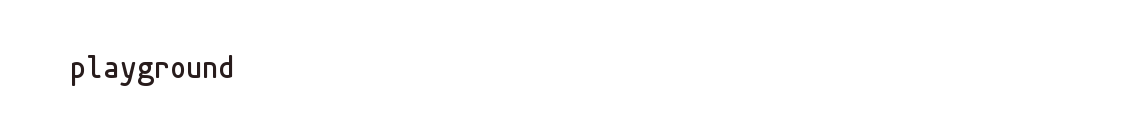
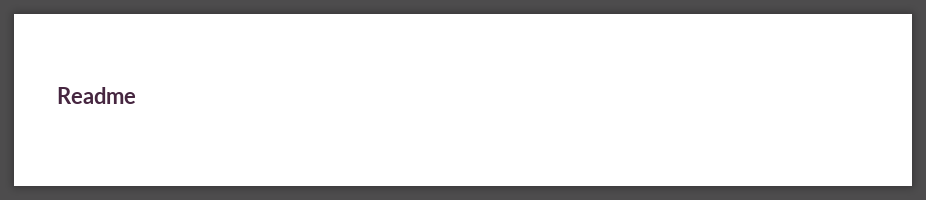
- playground
+ Readme

